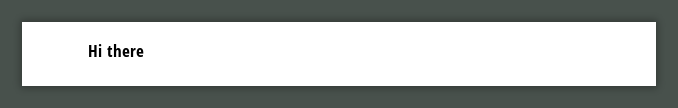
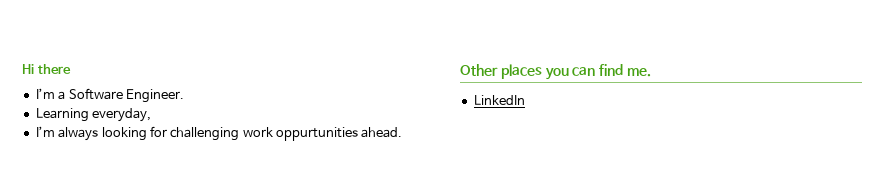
+ I’m a Software Engineer.
+ Learning everyday,
+ I’m always looking for challenging work oppurtunities ahead.
+ Other places you can find me.
+ LinkedIn

